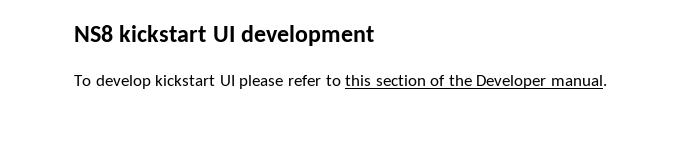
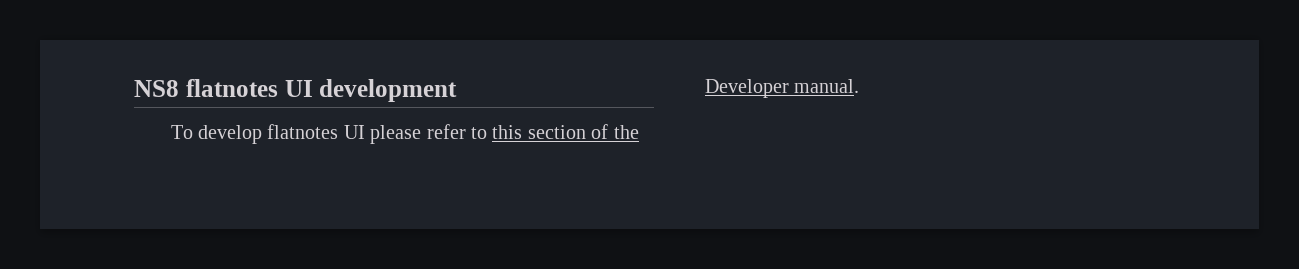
- NS8 kickstart UI development
+ NS8 flatnotes UI development
- To develop kickstart UI please refer to this section of the Developer manual.
+ To develop flatnotes UI please refer to this section of the Developer manual.

